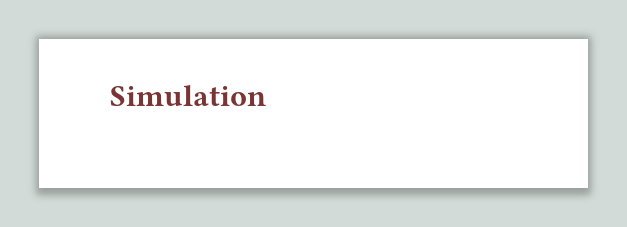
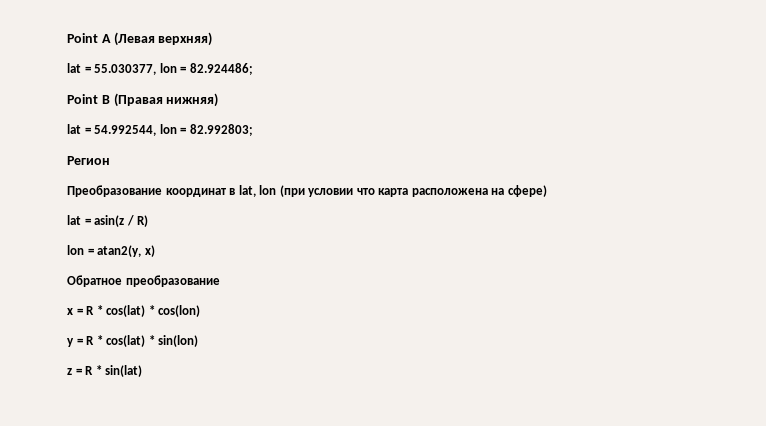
- Simulation
+ Point A (Левая верхняя)
+ lat = 55.030377, lon = 82.924486;
+ Point B (Правая нижняя)
+ lat = 54.992544, lon = 82.992803;
+ Регион
+ Преобразование координат в lat, lon (при условии что карта расположена на сфере)
+ lat = asin(z / R)
+ lon = atan2(y, x)
+ Обратное преобразование
+ x = R * cos(lat) * cos(lon)
+ y = R * cos(lat) * sin(lon)
+ z = R * sin(lat)

